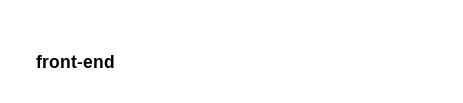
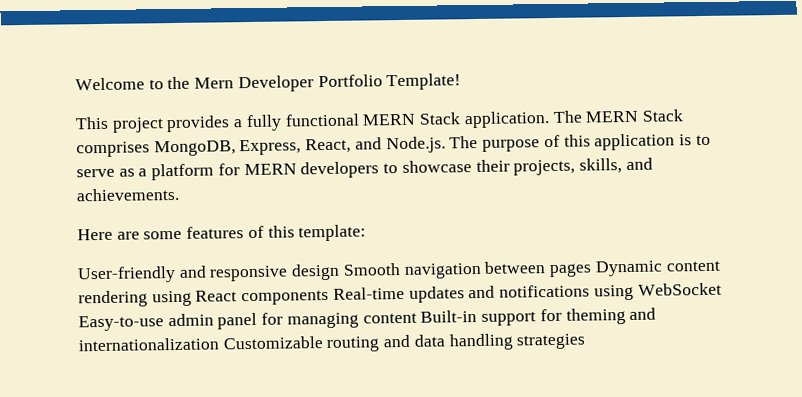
- front-end
+ Welcome to the Mern Developer Portfolio Template!
+ This project provides a fully functional MERN Stack application. The MERN Stack comprises MongoDB, Express, React, and Node.js. The purpose of this application is to serve as a platform for MERN developers to showcase their projects, skills, and achievements.
+ Here are some features of this template:
+ User-friendly and responsive design Smooth navigation between pages Dynamic content rendering using React components Real-time updates and notifications using WebSocket Easy-to-use admin panel for managing content Built-in support for theming and internationalization Customizable routing and data handling strategies

